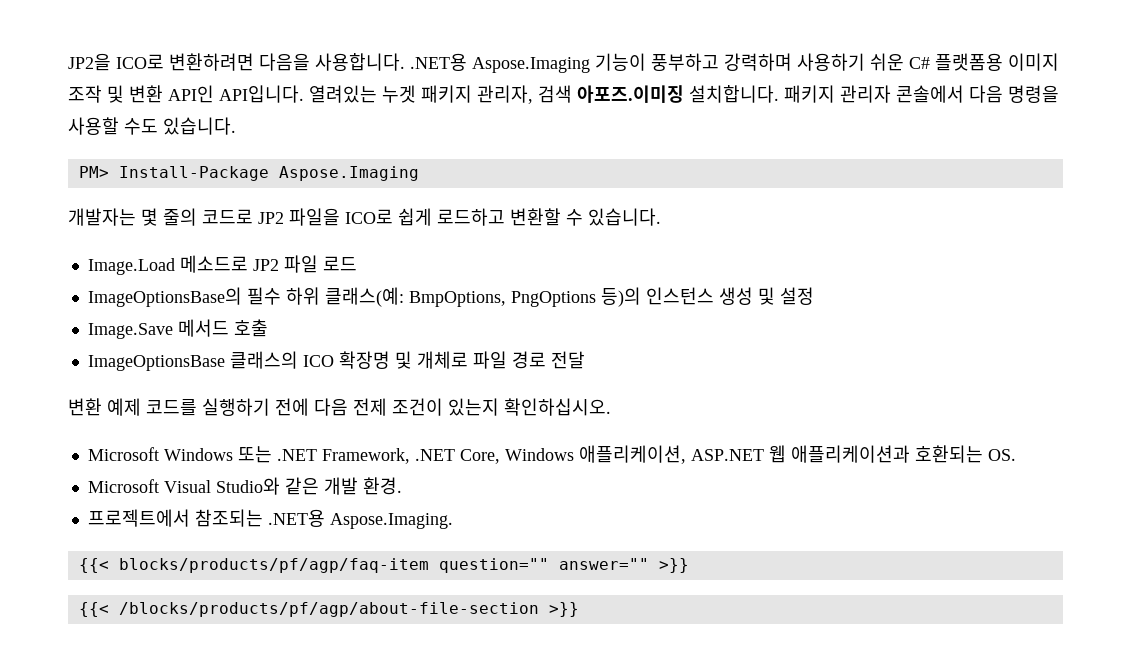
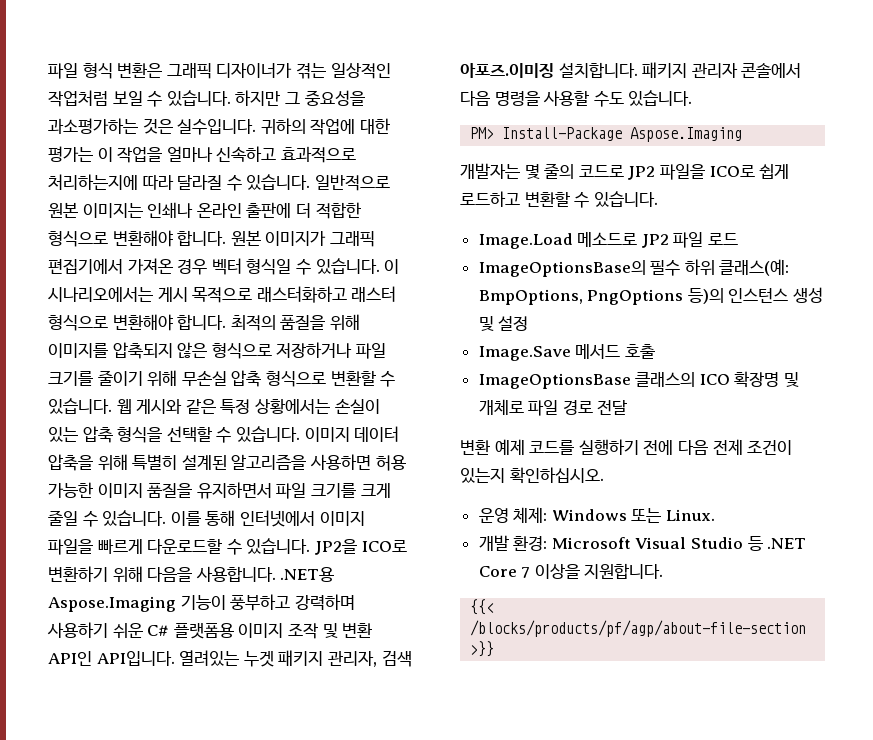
- JP2을 ICO로 변환하려면 다음을 사용합니다. .NET용 Aspose.Imaging 기능이 풍부하고 강력하며 사용하기 쉬운 C# 플랫폼용 이미지 조작 및 변환 API인 API입니다.
+ 파일 형식 변환은 그래픽 디자이너가 겪는 일상적인 작업처럼 보일 수 있습니다. 하지만 그 중요성을 과소평가하는 것은 실수입니다. 귀하의 작업에 대한 평가는 이 작업을 얼마나 신속하고 효과적으로 처리하는지에 따라 달라질 수 있습니다. 일반적으로 원본 이미지는 인쇄나 온라인 출판에 더 적합한 형식으로 변환해야 합니다. 원본 이미지가 그래픽 편집기에서 가져온 경우 벡터 형식일 수 있습니다. 이 시나리오에서는 게시 목적으로 래스터화하고 래스터 형식으로 변환해야 합니다. 최적의 품질을 위해 이미지를 압축되지 않은 형식으로 저장하거나 파일 크기를 줄이기 위해 무손실 압축 형식으로 변환할 수 있습니다. 웹 게시와 같은 특정 상황에서는 손실이 있는 압축 형식을 선택할 수 있습니다. 이미지 데이터 압축을 위해 특별히 설계된 알고리즘을 사용하면 허용 가능한 이미지 품질을 유지하면서 파일 크기를 크게 줄일 수 있습니다. 이를 통해 인터넷에서 이미지 파일을 빠르게 다운로드할 수 있습니다. JP2을 ICO로 변환하기 위해 다음을 사용합니다. .NET용 Aspose.Imaging 기능이 풍부하고 강력하며 사용하기 쉬운 C# 플랫폼용 이미지 조작 및 변환 API인 API입니다.
- Microsoft Windows 또는 .NET Framework, .NET Core, Windows 애플리케이션, ASP.NET 웹 애플리케이션과 호환되는 OS.
- Microsoft Visual Studio와 같은 개발 환경.
- 프로젝트에서 참조되는 .NET용 Aspose.Imaging.
- {{< blocks/products/pf/agp/faq-item question="" answer="" >}}
+ 운영 체제: Windows 또는 Linux.
+ 개발 환경: Microsoft Visual Studio 등 .NET Core 7 이상을 지원합니다.

